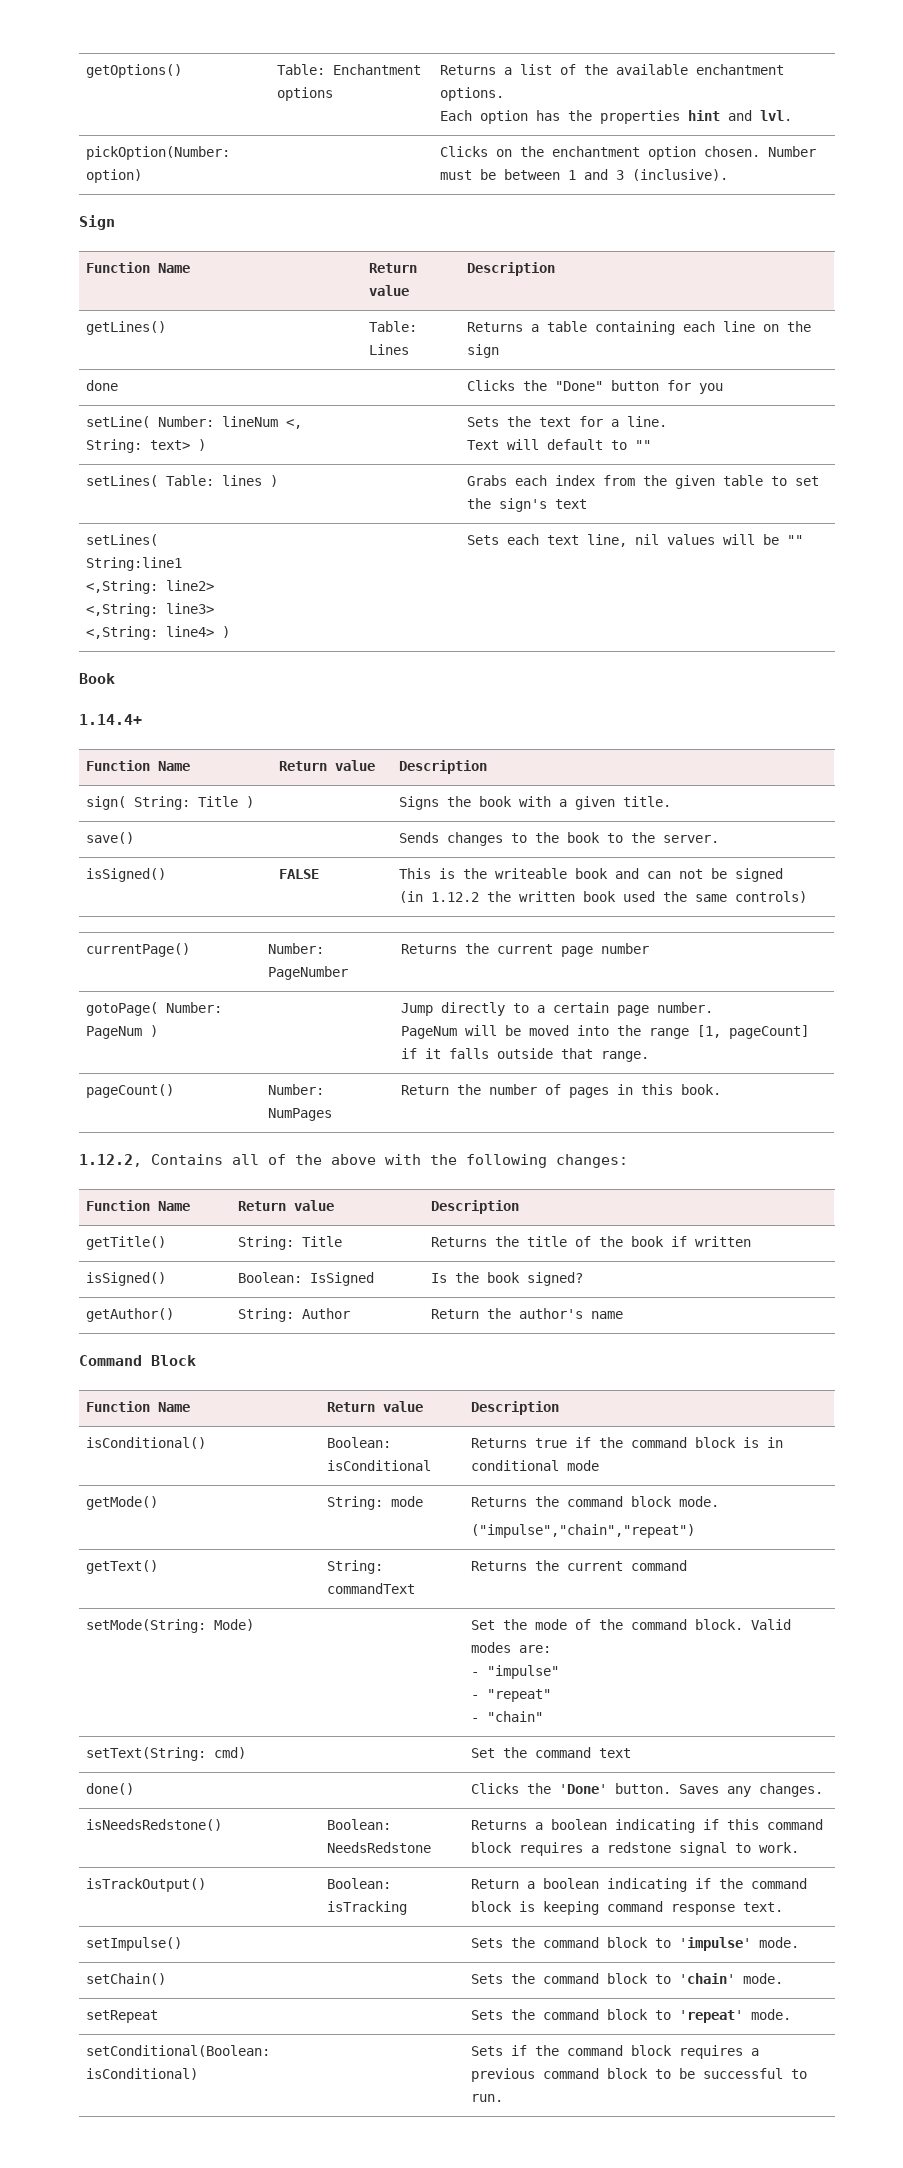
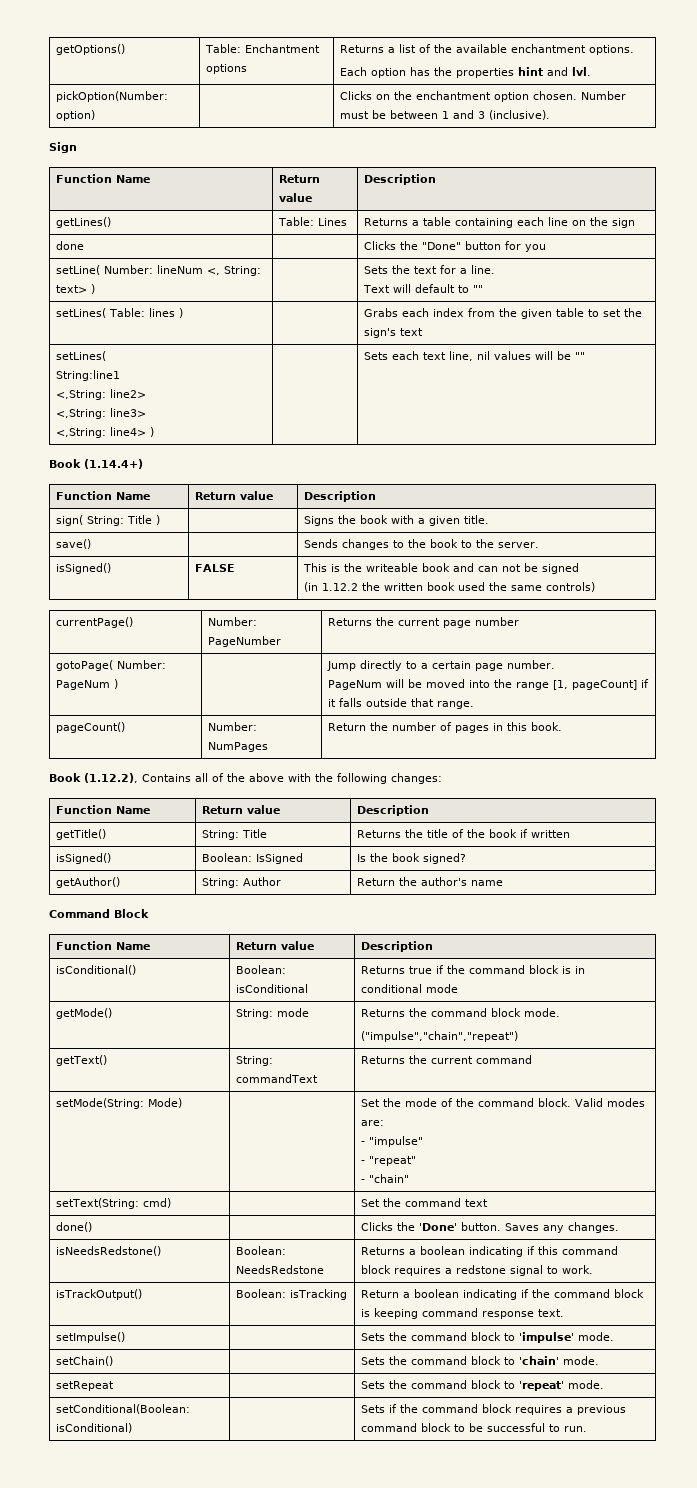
- Book
- 1.14.4+
+ Book (1.14.4+)
- 1.12.2, Contains all of the above with the following changes:
+ Book (1.12.2), Contains all of the above with the following changes:

